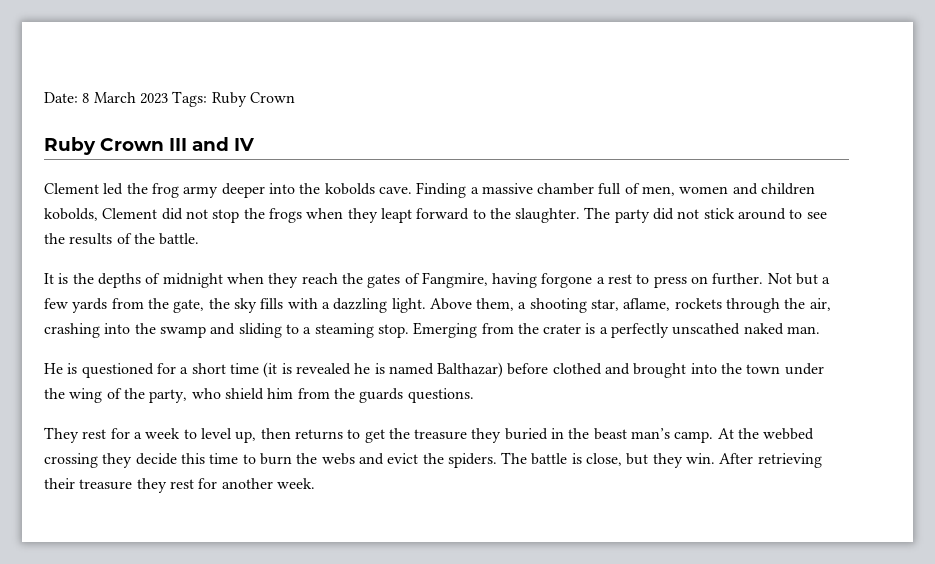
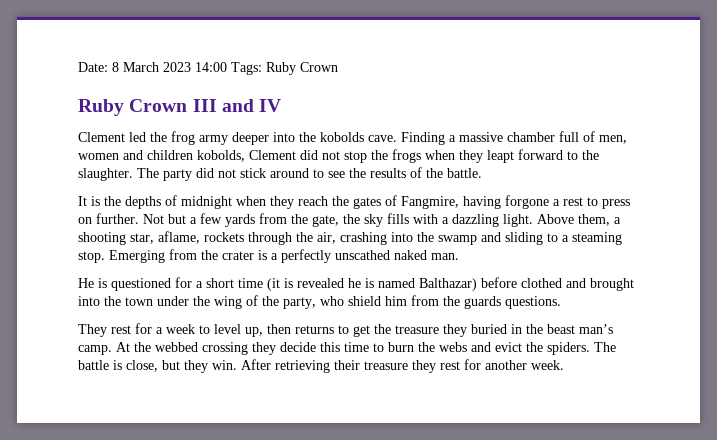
- Date: 8 March 2023 Tags: Ruby Crown
+ Date: 8 March 2023 14:00 Tags: Ruby Crown

